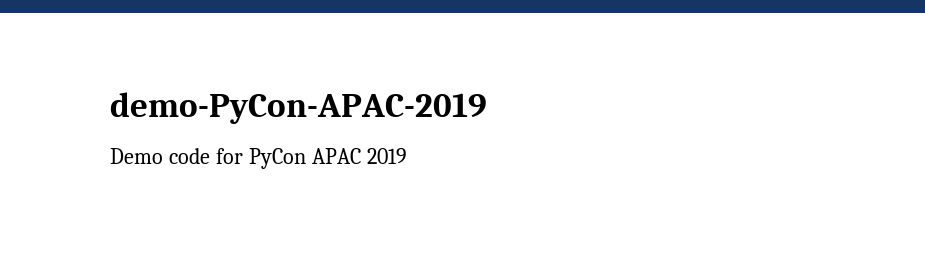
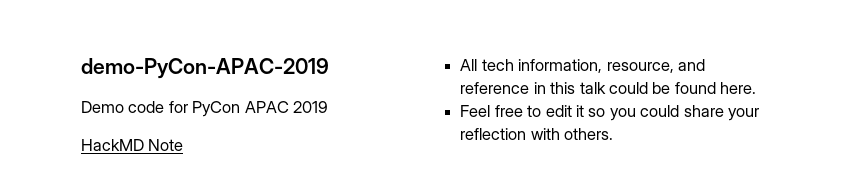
+ HackMD Note
+ All tech information, resource, and reference in this talk could be found here.
+ Feel free to edit it so you could share your reflection with others.

